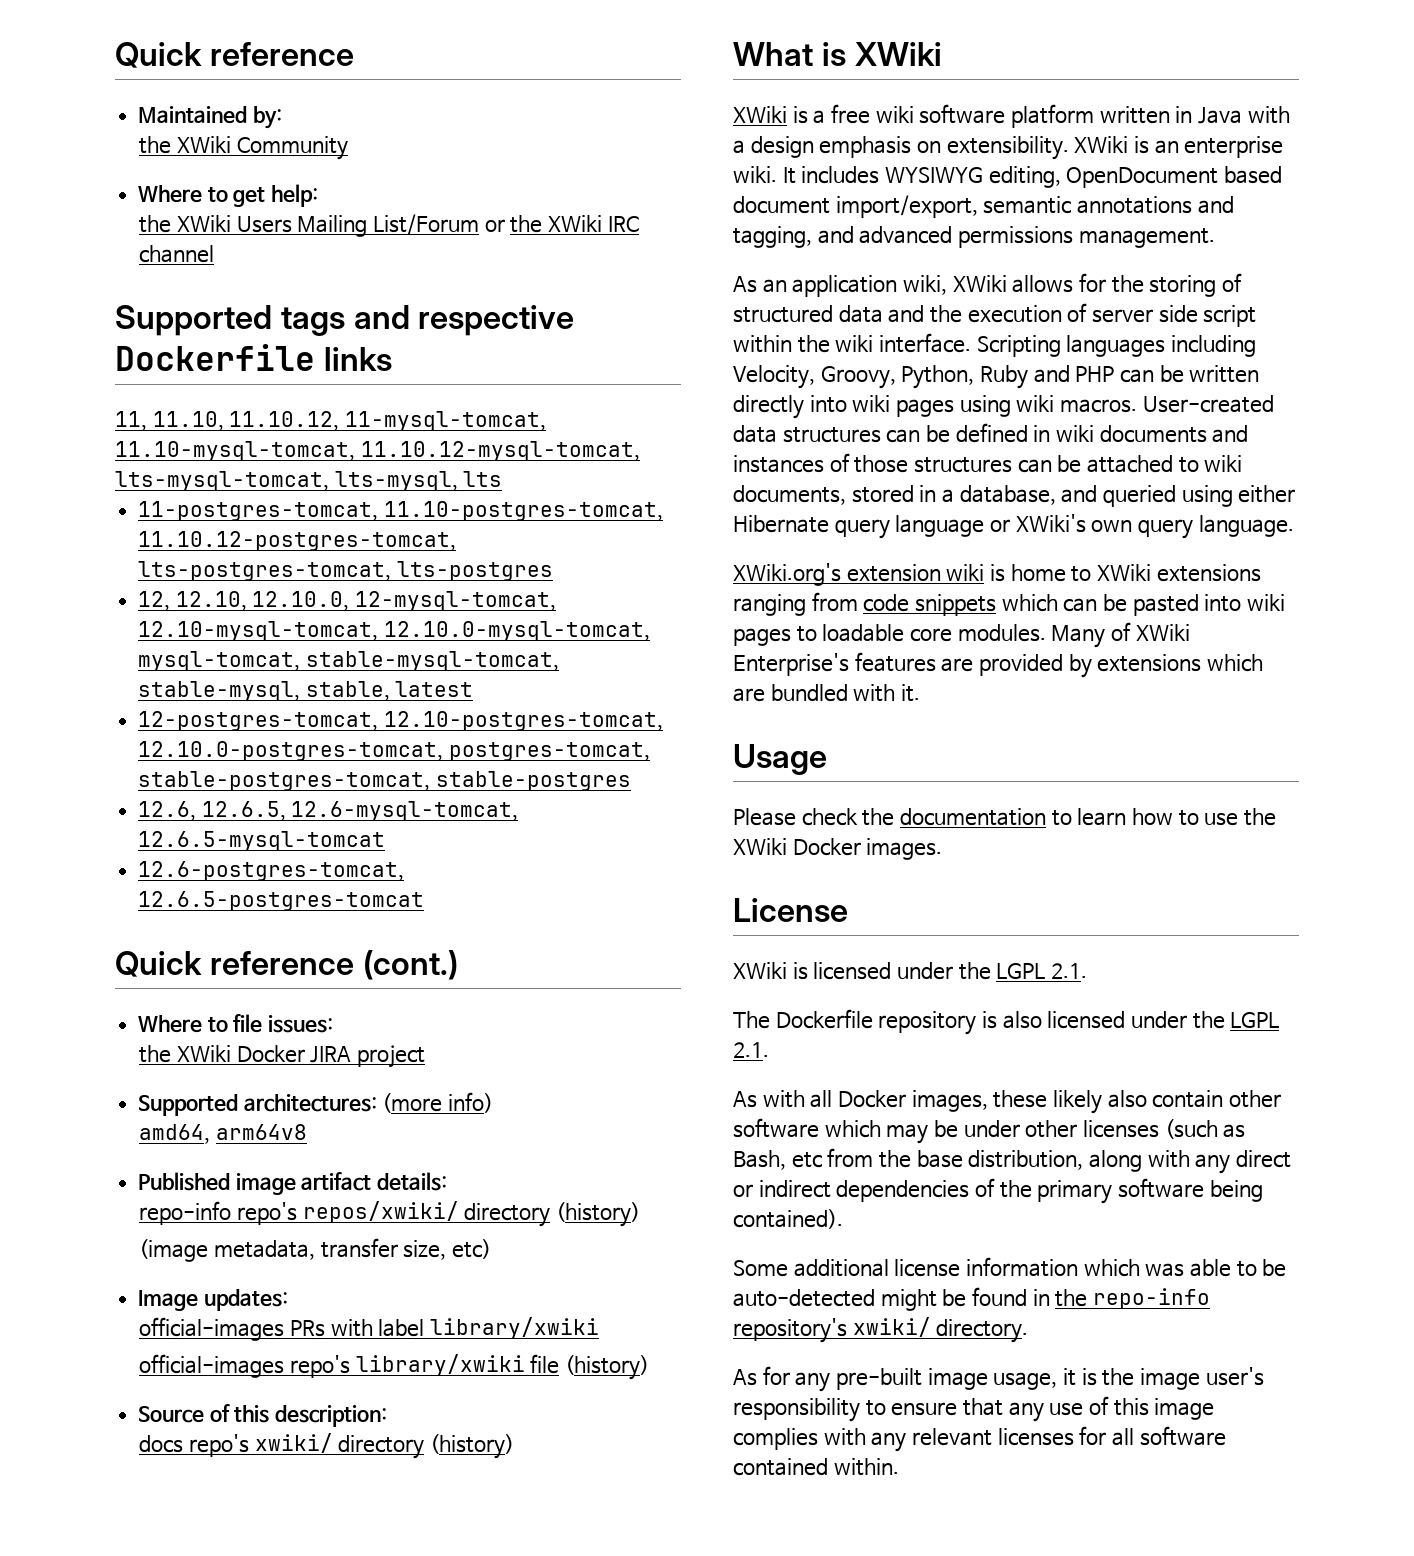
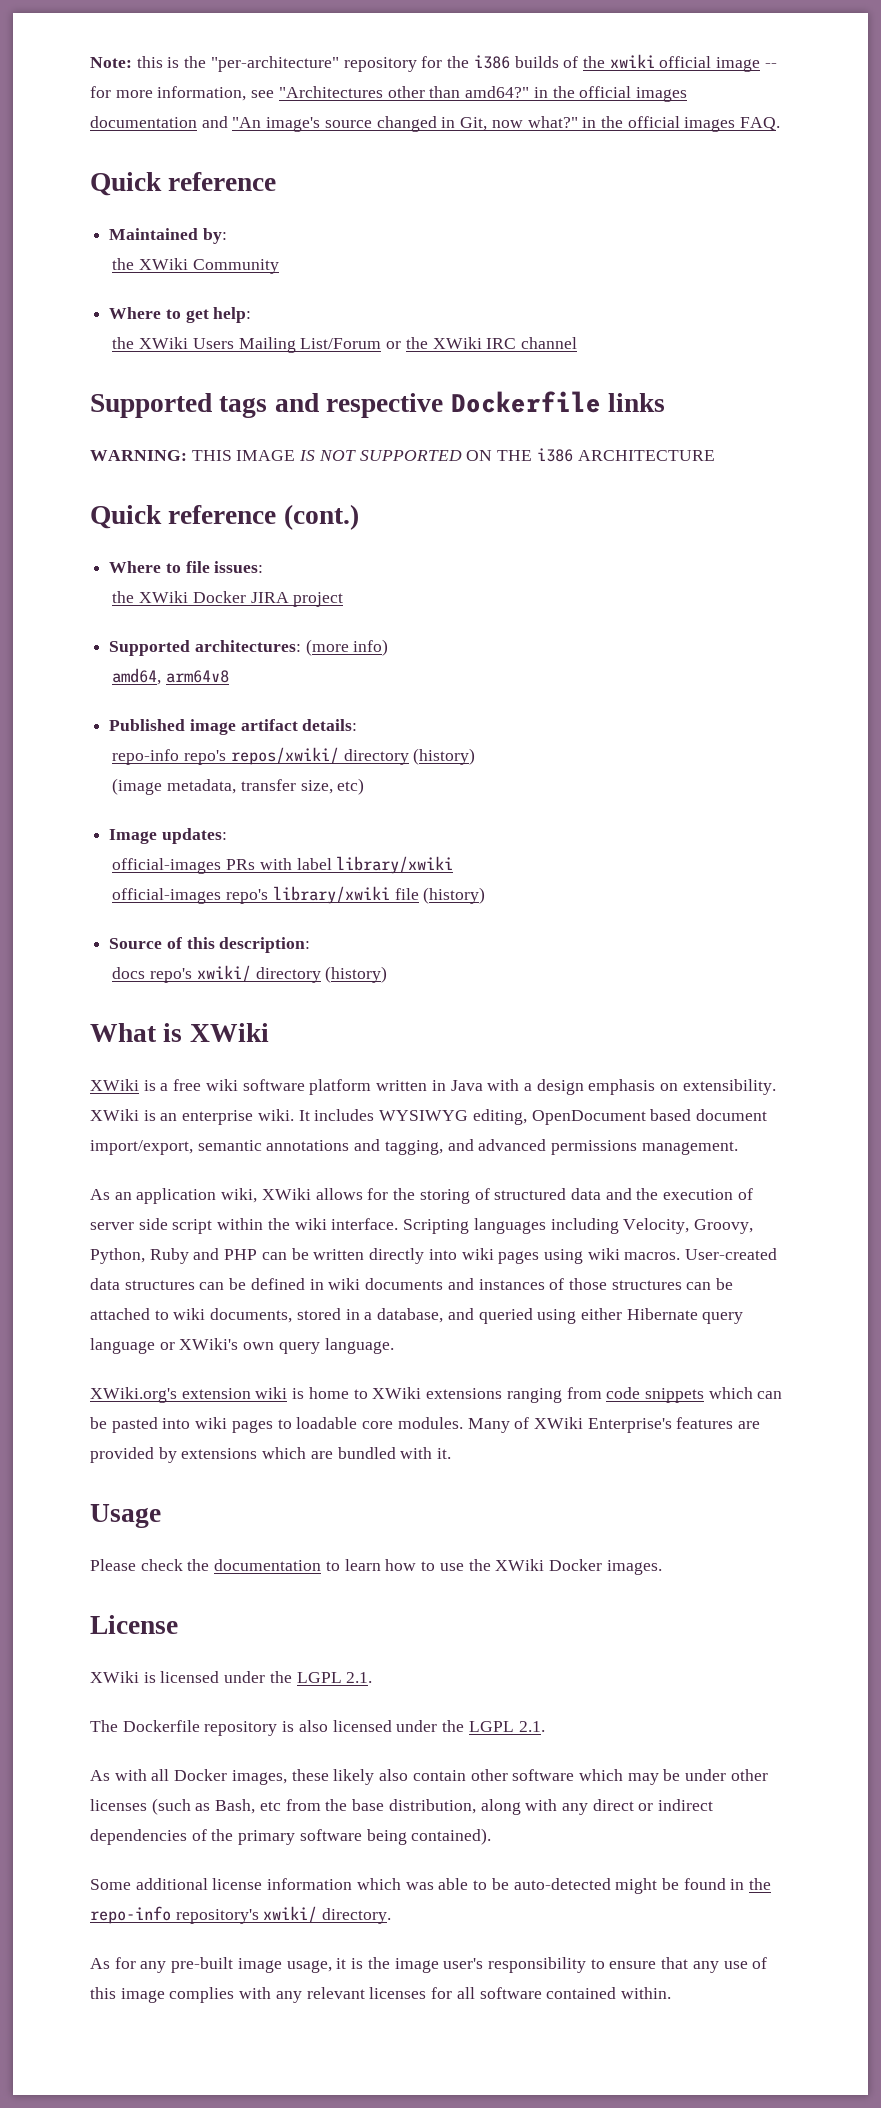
+ Note: this is the "per-architecture" repository for the i386 builds of the xwiki official image -- for more information, see "Architectures other than amd64?" in the official images documentation and "An image's source changed in Git, now what?" in the official images FAQ.
- 11, 11.10, 11.10.12, 11-mysql-tomcat, 11.10-mysql-tomcat, 11.10.12-mysql-tomcat, lts-mysql-tomcat, lts-mysql, lts
- 11-postgres-tomcat, 11.10-postgres-tomcat, 11.10.12-postgres-tomcat, lts-postgres-tomcat, lts-postgres
- 12, 12.10, 12.10.0, 12-mysql-tomcat, 12.10-mysql-tomcat, 12.10.0-mysql-tomcat, mysql-tomcat, stable-mysql-tomcat, stable-mysql, stable, latest
- 12-postgres-tomcat, 12.10-postgres-tomcat, 12.10.0-postgres-tomcat, postgres-tomcat, stable-postgres-tomcat, stable-postgres
- 12.6, 12.6.5, 12.6-mysql-tomcat, 12.6.5-mysql-tomcat
- 12.6-postgres-tomcat, 12.6.5-postgres-tomcat
+ WARNING: THIS IMAGE IS NOT SUPPORTED ON THE i386 ARCHITECTURE

